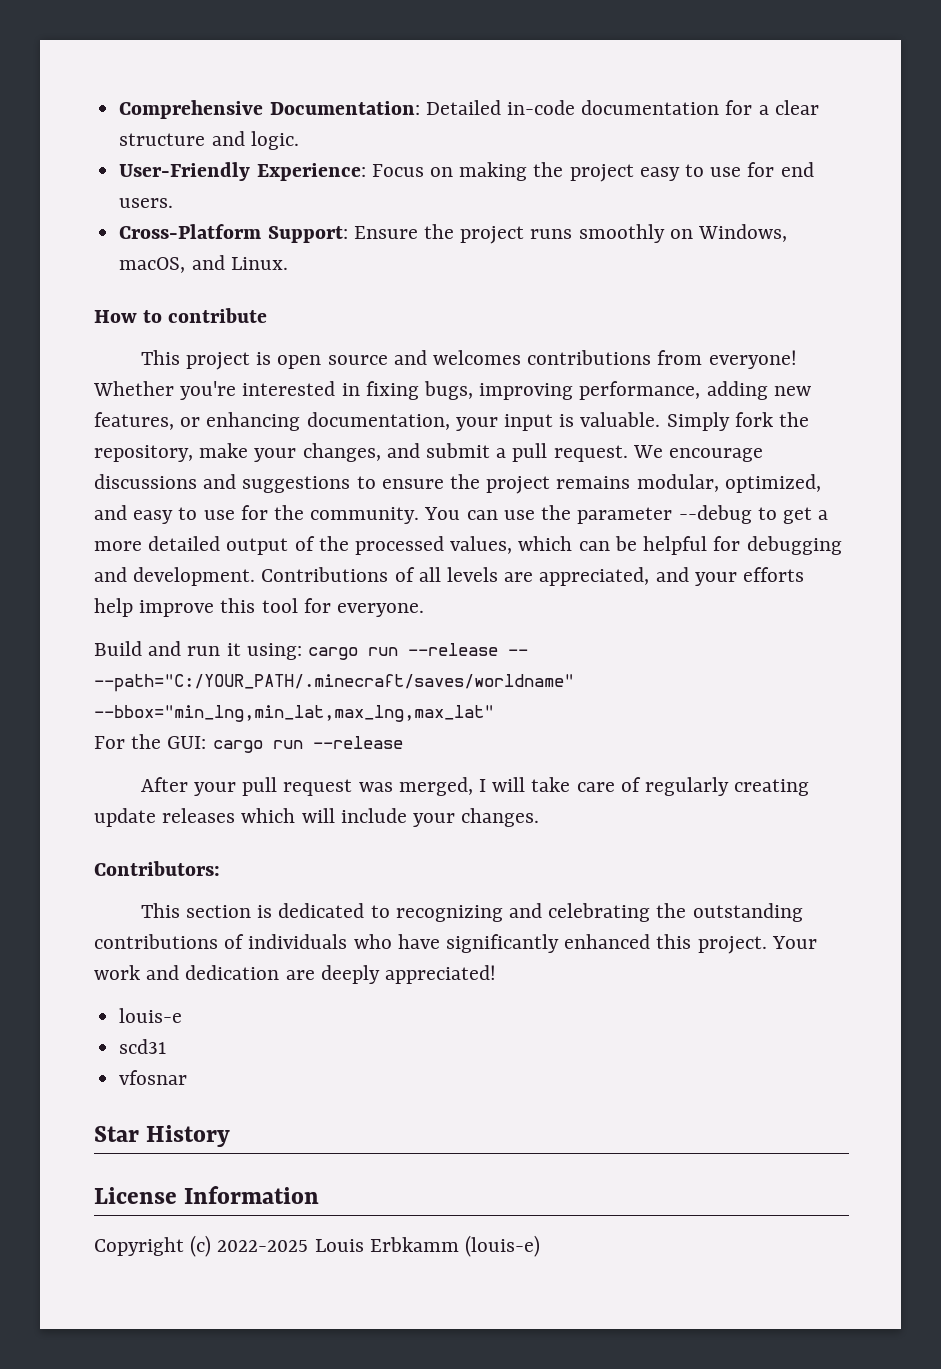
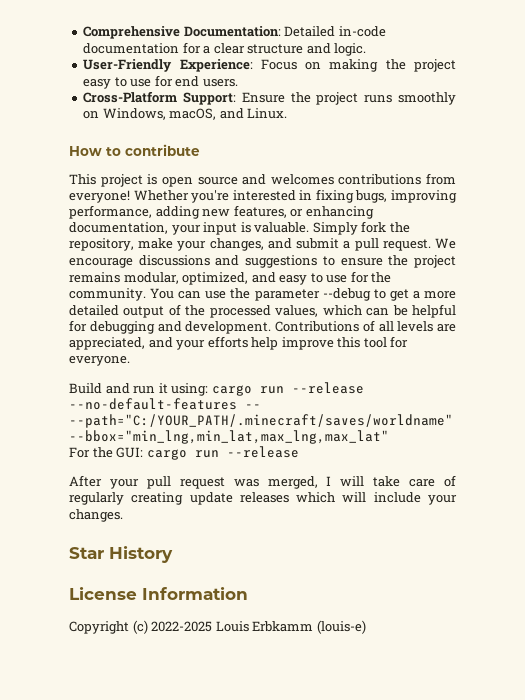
- Build and run it using: cargo run --release -- --path="C:/YOUR_PATH/.minecraft/saves/worldname" --bbox="min_lng,min_lat,max_lng,max_lat"
+ Build and run it using: cargo run --release --no-default-features -- --path="C:/YOUR_PATH/.minecraft/saves/worldname" --bbox="min_lng,min_lat,max_lng,max_lat"
- Contributors:
- This section is dedicated to recognizing and celebrating the outstanding contributions of individuals who have significantly enhanced this project. Your work and dedication are deeply appreciated!
- louis-e
- scd31
- vfosnar

